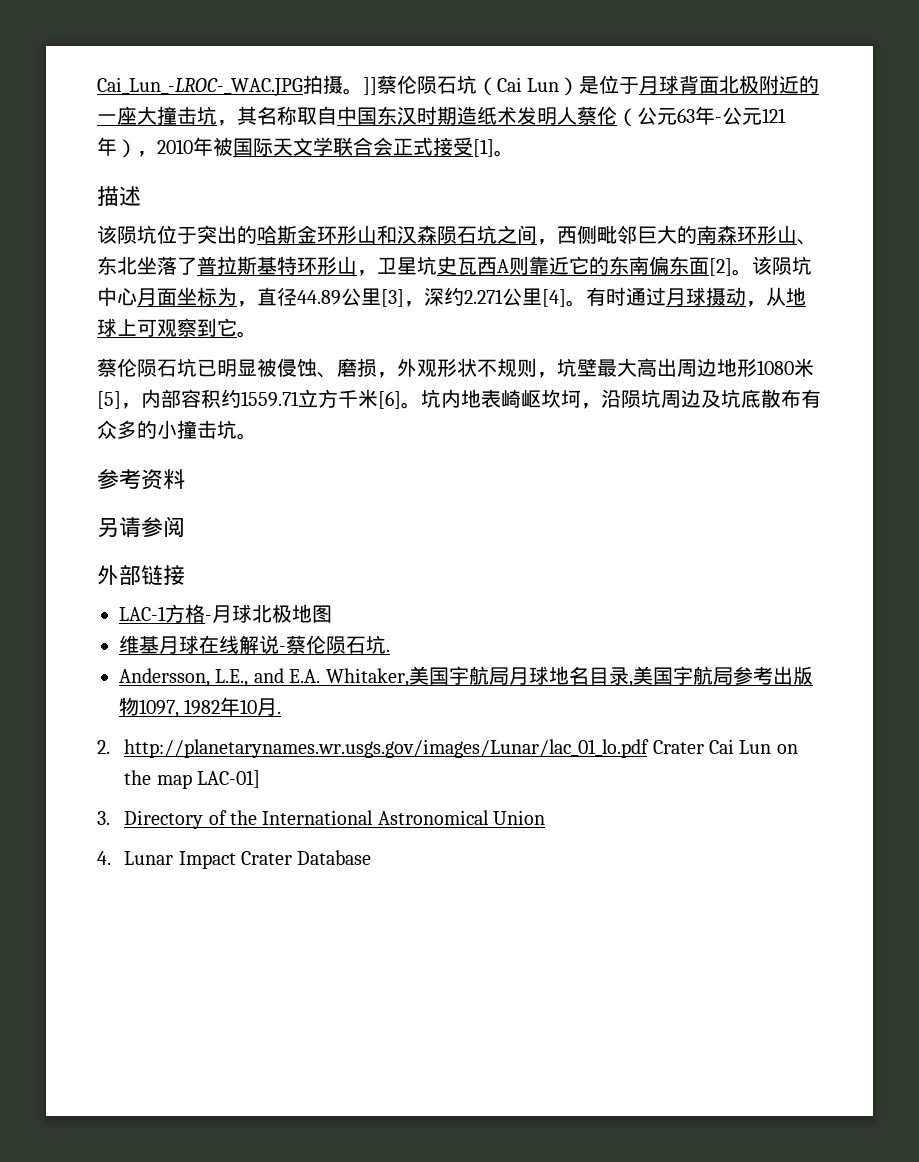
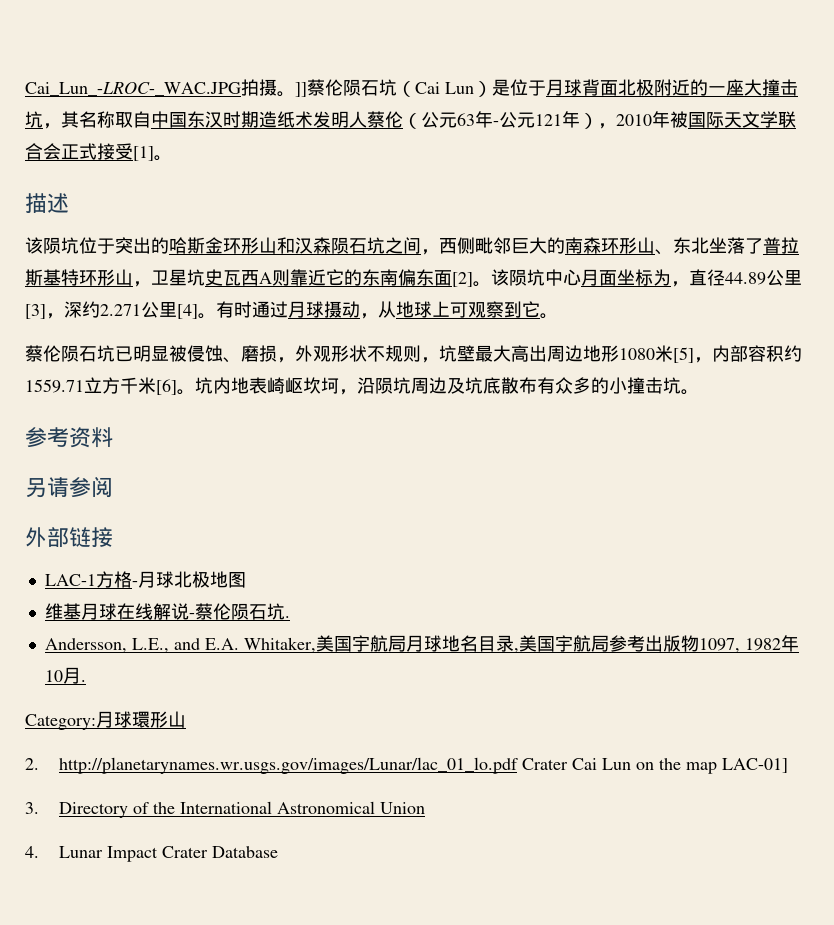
+ Category:月球環形山

